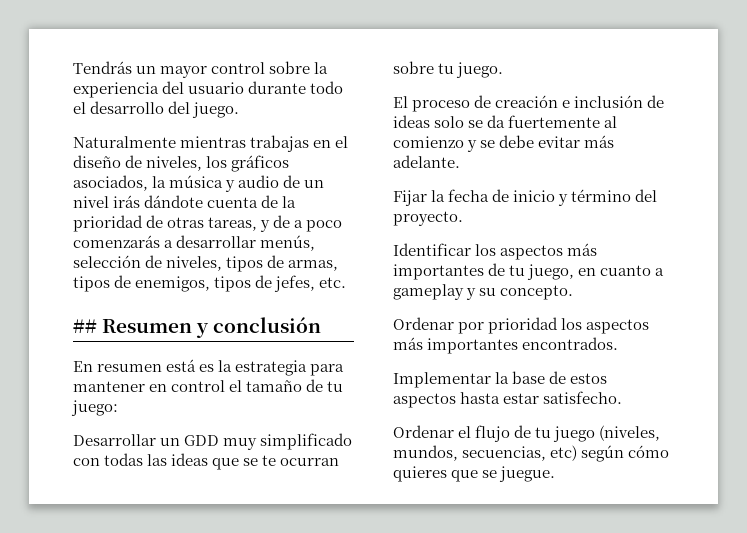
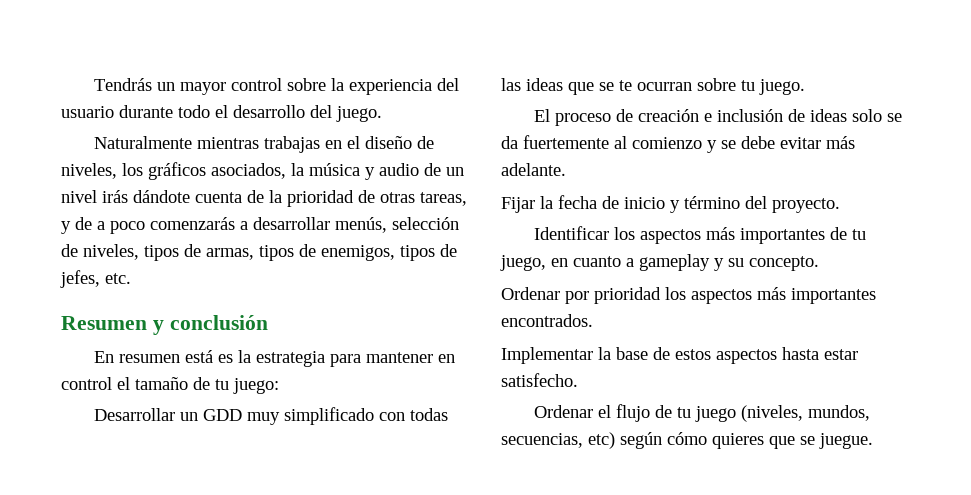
- ## Resumen y conclusión
+ Resumen y conclusión

